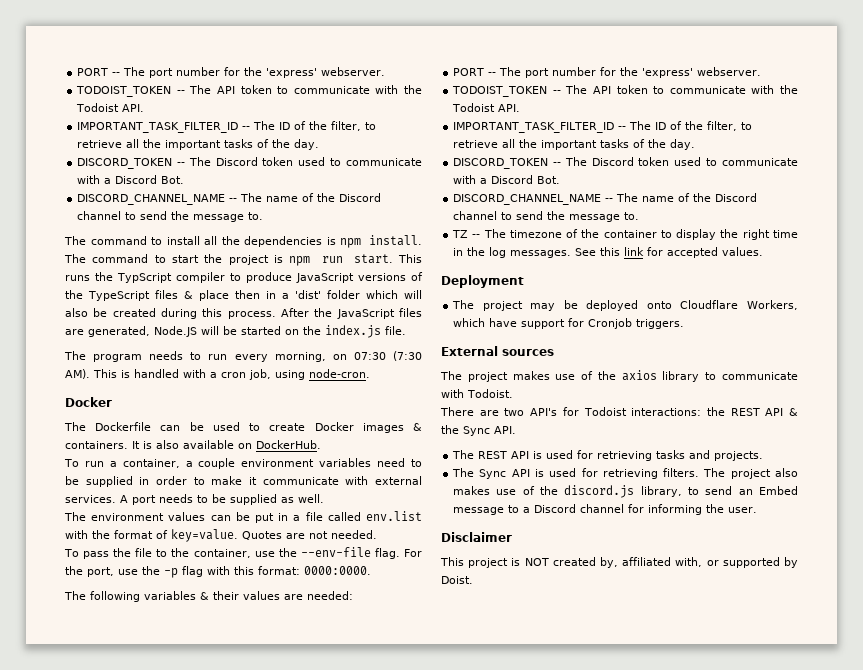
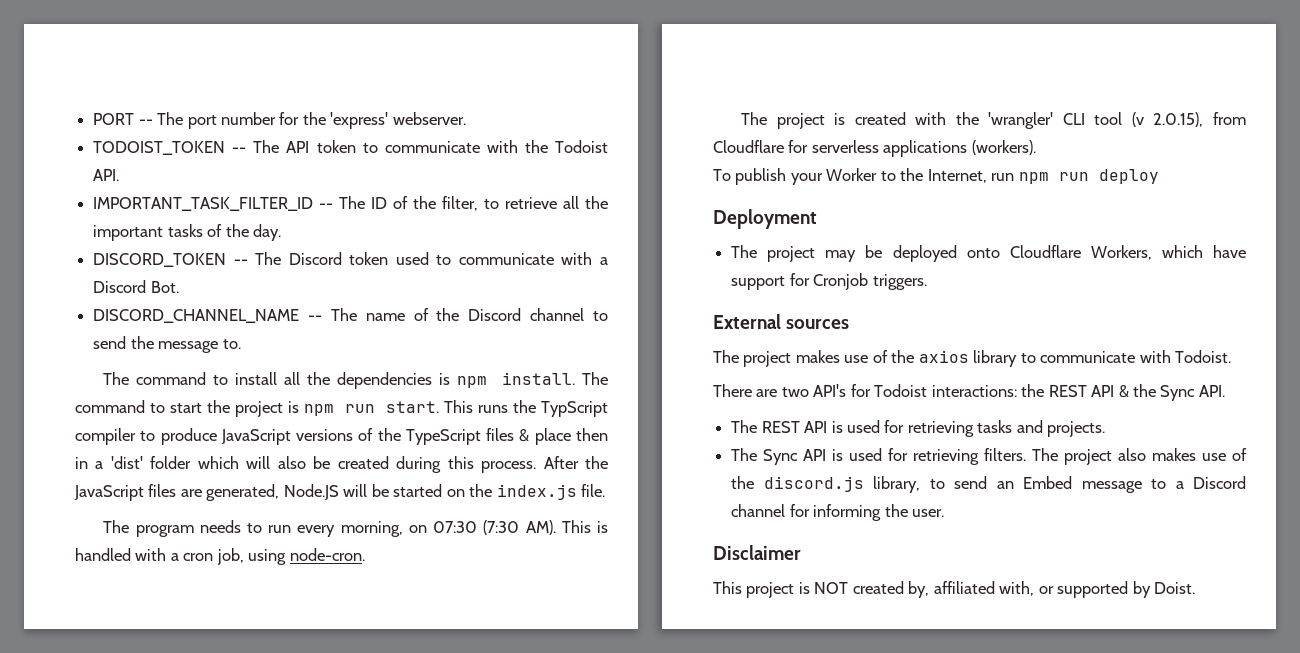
  The program needs to run every morning, on 07:30 (7:30 AM). This is handled with a cron job, using node-cron.
- Docker
- The Dockerfile can be used to create Docker images & containers. It is also available on DockerHub.
- To run a container, a couple environment variables need to be supplied in order to make it communicate with external services. A port needs to be supplied as well.
- The environment values can be put in a file called env.list with the format of key=value. Quotes are not needed.
- To pass the file to the container, use the --env-file flag. For the port, use the -p flag with this format: 0000:0000.
- The following variables & their values are needed:
- PORT -- The port number for the 'express' webserver.
- TODOIST_TOKEN -- The API token to communicate with the Todoist API.
- IMPORTANT_TASK_FILTER_ID -- The ID of the filter, to retrieve all the important tasks of the day.
- DISCORD_TOKEN -- The Discord token used to communicate with a Discord Bot.
- DISCORD_CHANNEL_NAME -- The name of the Discord channel to send the message to.
- TZ -- The timezone of the container to display the right time in the log messages. See this link for accepted values.
+ The project is created with the 'wrangler' CLI tool (v 2.0.15), from Cloudflare for serverless applications (workers).
+ To publish your Worker to the Internet, run npm run deploy

